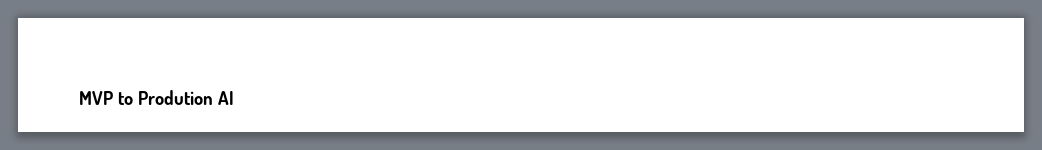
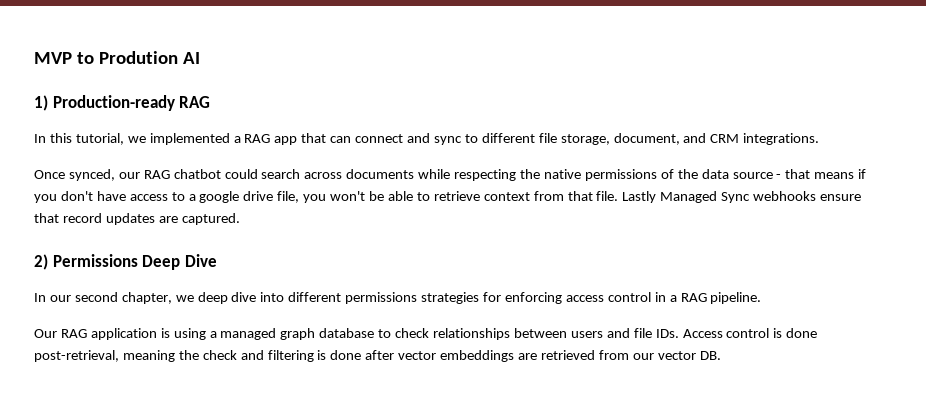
+ 1) Production-ready RAG
+ In this tutorial, we implemented a RAG app that can connect and sync to different file storage, document, and CRM integrations.
+ Once synced, our RAG chatbot could search across documents while respecting the native permissions of the data source - that means if you don't have access to a google drive file, you won't be able to retrieve context from that file. Lastly Managed Sync webhooks ensure that record updates are captured.
+ 2) Permissions Deep Dive
+ In our second chapter, we deep dive into different permissions strategies for enforcing access control in a RAG pipeline.
+ Our RAG application is using a managed graph database to check relationships between users and file IDs. Access control is done post-retrieval, meaning the check and filtering is done after vector embeddings are retrieved from our vector DB.

